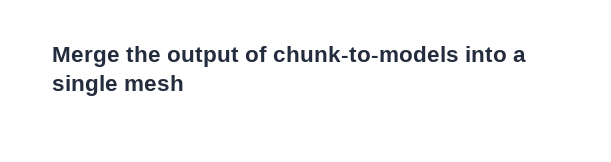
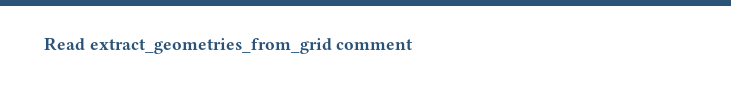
- Merge the output of chunk-to-models into a single mesh
+ Read extract_geometries_from_grid comment

